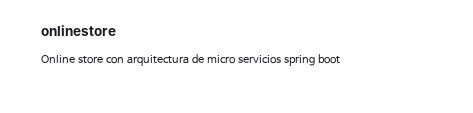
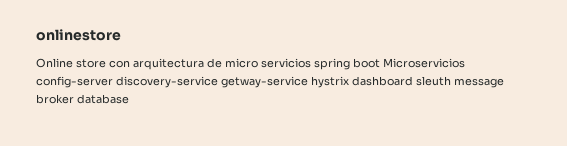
- Online store con arquitectura de micro servicios spring boot
+ Online store con arquitectura de micro servicios spring boot Microservicios config-server discovery-service getway-service hystrix dashboard sleuth message broker database

